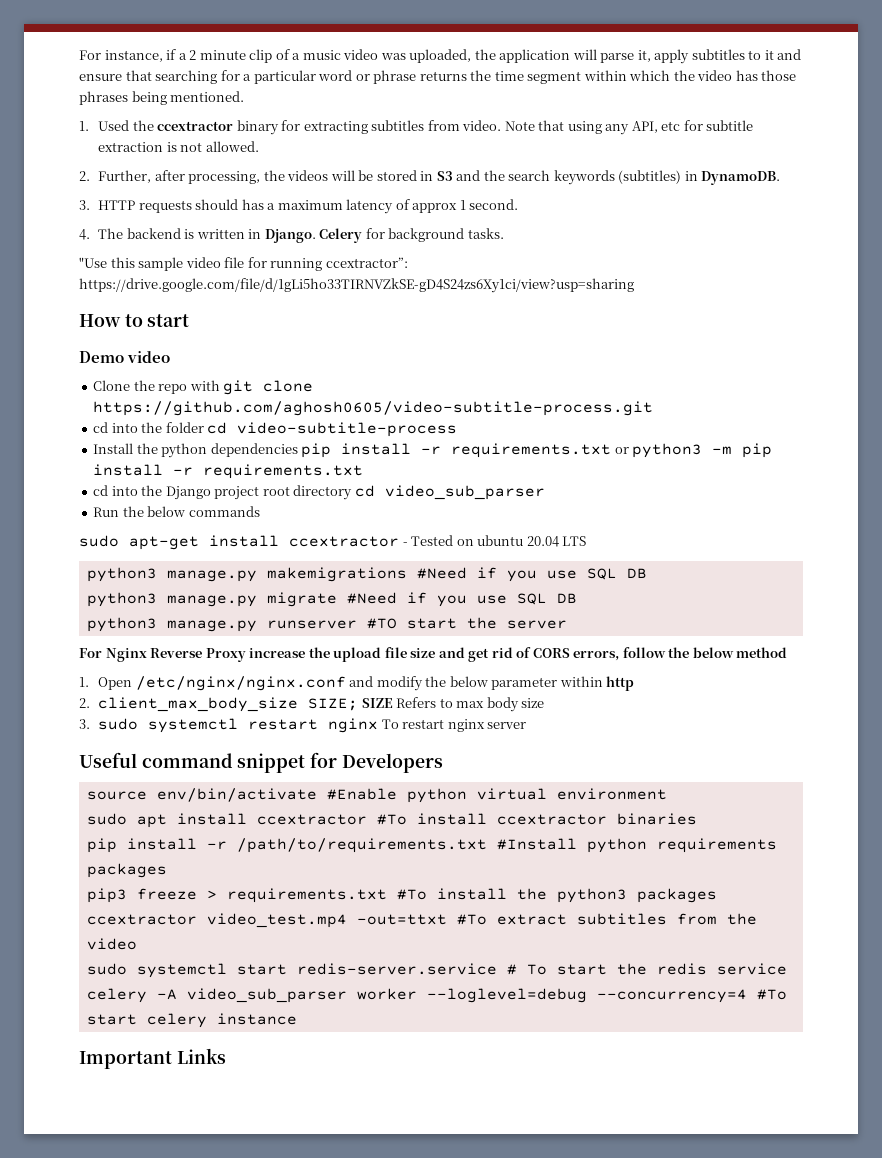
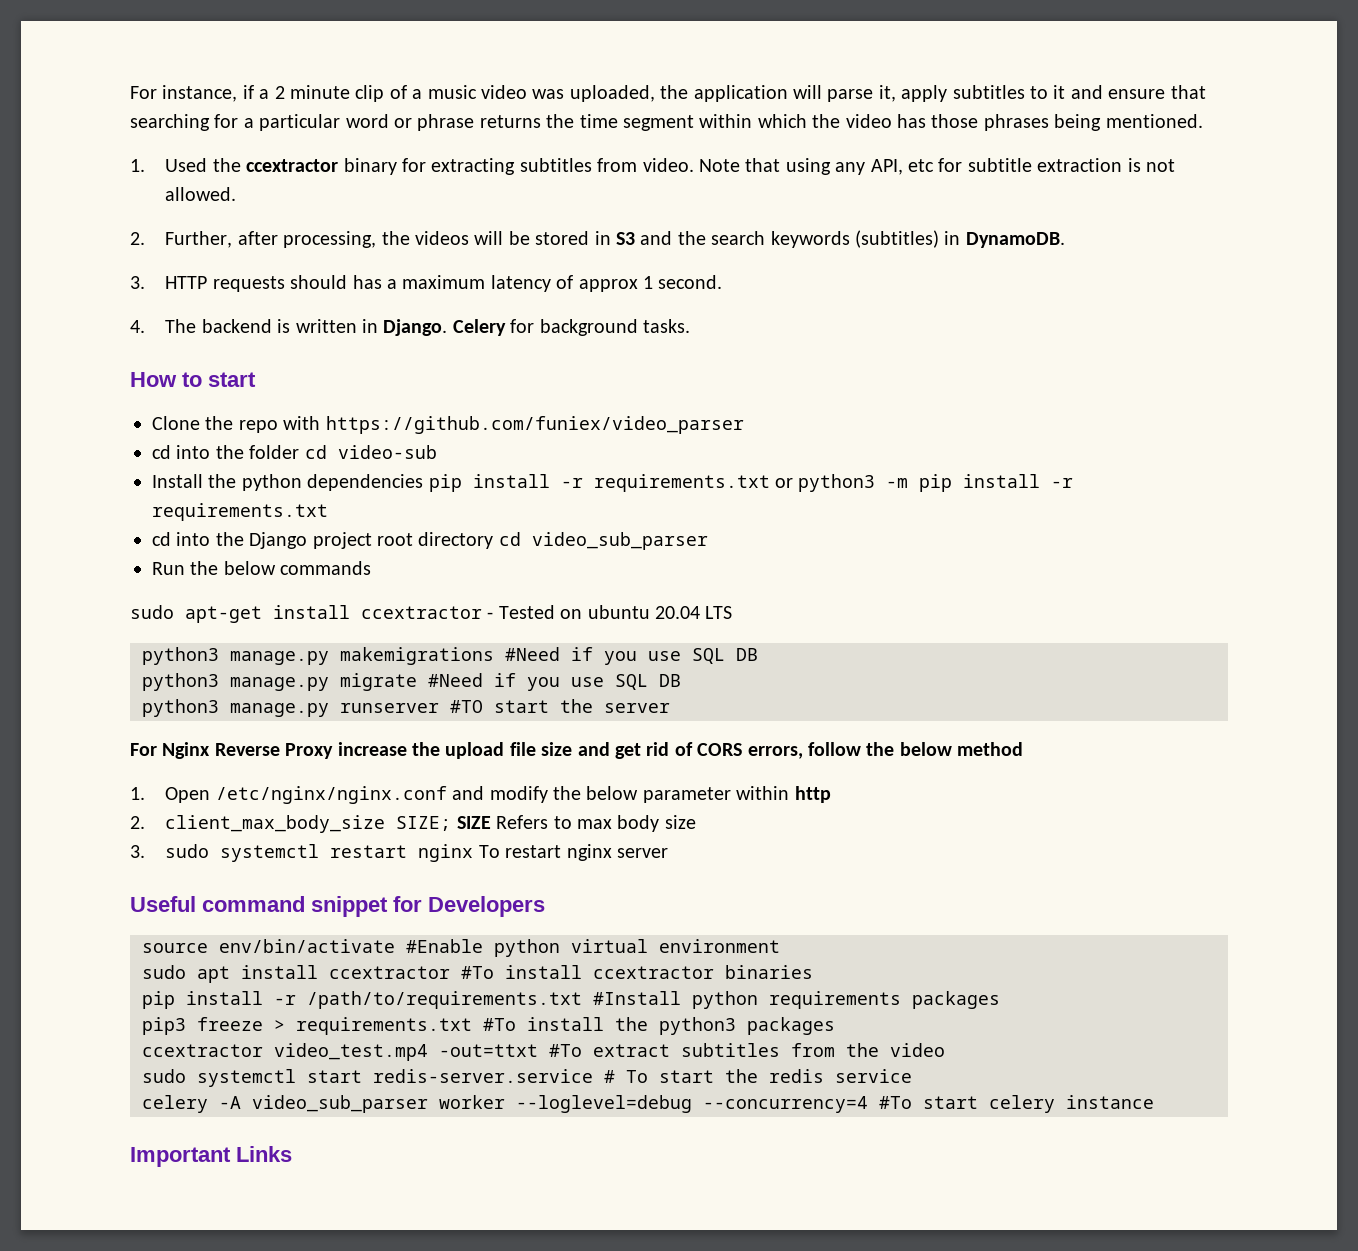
- "Use this sample video file for running ccextractor”: https://drive.google.com/file/d/1gLi5ho33TIRNVZkSE-gD4S24zs6Xy1ci/view?usp=sharing
- Demo video
- Clone the repo with git clone https://github.com/aghosh0605/video-subtitle-process.git
+ Clone the repo with https://github.com/funiex/video_parser
- cd into the folder cd video-subtitle-process
+ cd into the folder cd video-sub

